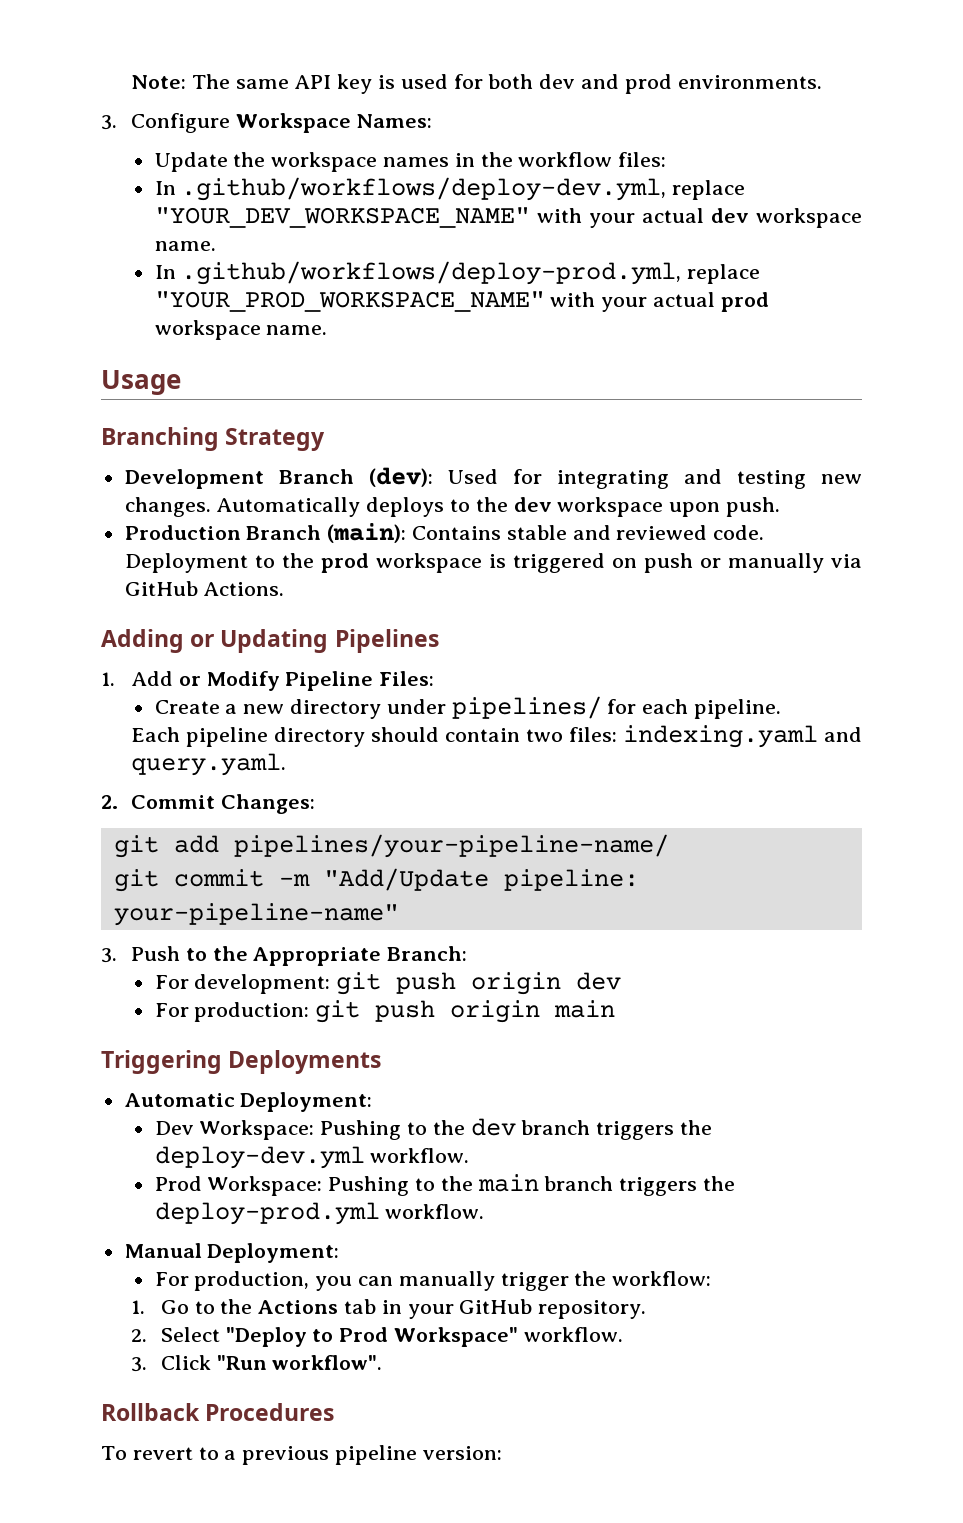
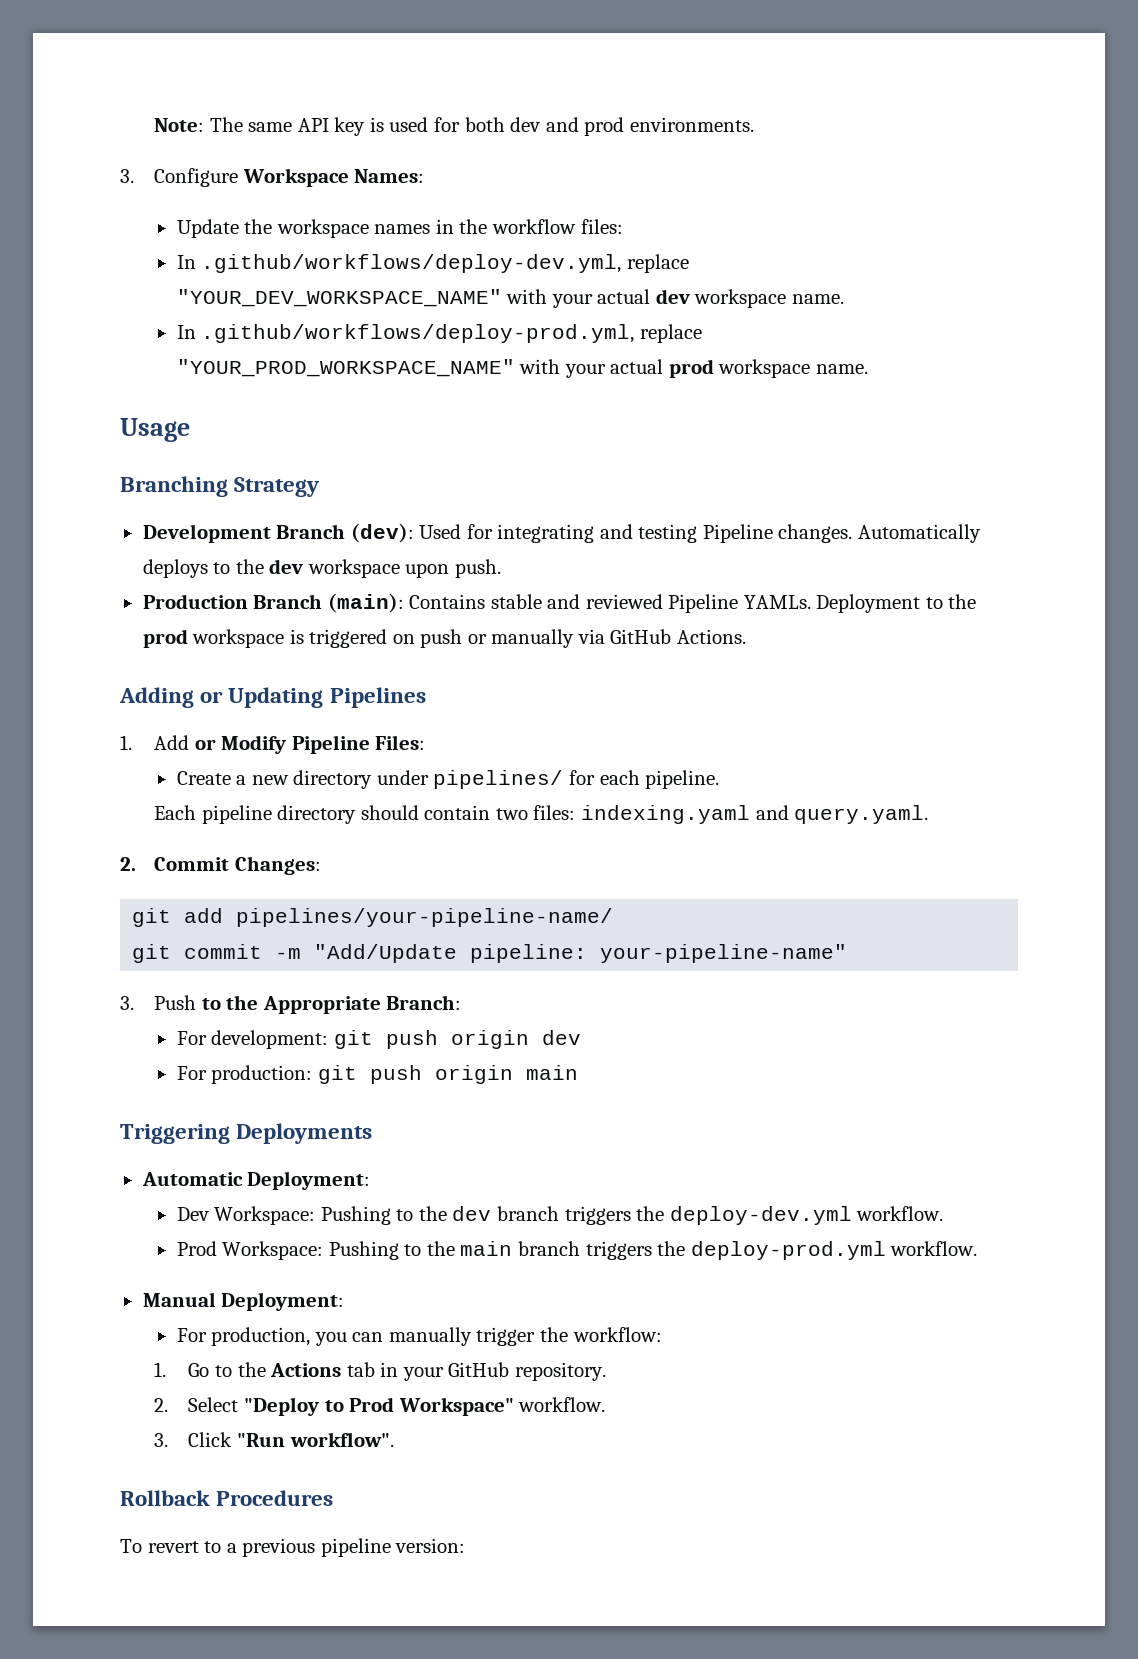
- Development Branch (dev): Used for integrating and testing new changes.
+ Development Branch (dev): Used for integrating and testing Pipeline changes.
- Production Branch (main): Contains stable and reviewed code.
+ Production Branch (main): Contains stable and reviewed Pipeline YAMLs.

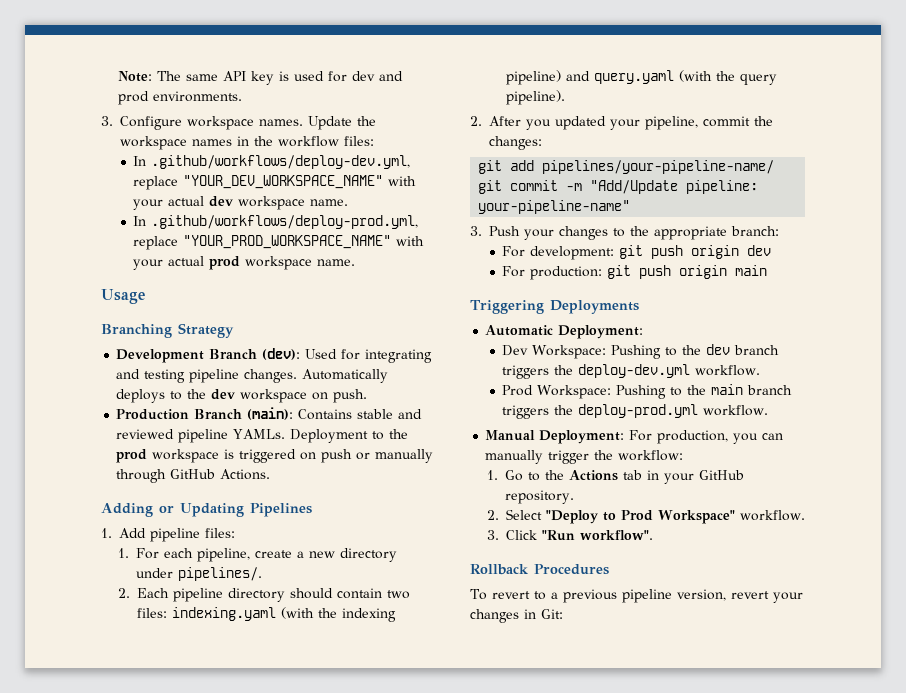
- Note: The same API key is used for both dev and prod environments.
+ Note: The same API key is used for dev and prod environments.
- 3. Configure Workspace Names:
- Update the workspace names in the workflow files:
+ 3. Configure workspace names. Update the workspace names in the workflow files:
- Development Branch (dev): Used for integrating and testing Pipeline changes.
+ Development Branch (dev): Used for integrating and testing pipeline changes.
- Automatically deploys to the dev workspace upon push.
+ Automatically deploys to the dev workspace on push.
- Production Branch (main): Contains stable and reviewed Pipeline YAMLs.
+ Production Branch (main): Contains stable and reviewed pipeline YAMLs.
- Deployment to the prod workspace is triggered on push or manually via GitHub Actions.
+ Deployment to the prod workspace is triggered on push or manually through GitHub Actions.
- 1. Add or Modify Pipeline Files:
- Create a new directory under pipelines/ for each pipeline.
- Each pipeline directory should contain two files: indexing.yaml and query.yaml.
- 2. Commit Changes:
+ 1. Add pipeline files:
+ 1. For each pipeline, create a new directory under pipelines/.
+ 2. Each pipeline directory should contain two files: indexing.yaml (with the indexing pipeline) and query.yaml (with the query pipeline).
+ 2. After you updated your pipeline, commit the changes:
- 3. Push to the Appropriate Branch:
+ 3. Push your changes to the appropriate branch:
- Manual Deployment:
- For production, you can manually trigger the workflow:
+ Manual Deployment: For production, you can manually trigger the workflow:
- To revert to a previous pipeline version:
+ To revert to a previous pipeline version, revert your changes in Git:

